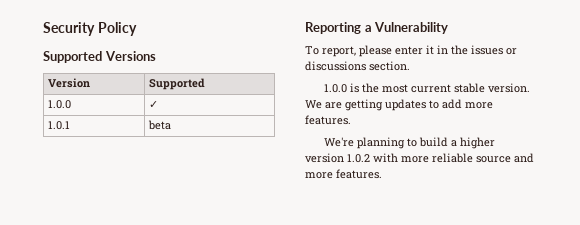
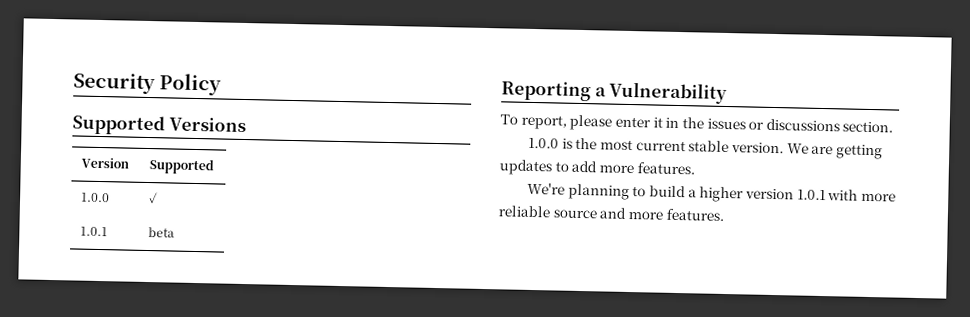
- We're planning to build a higher version 1.0.2 with more reliable source and more features.
+ We're planning to build a higher version 1.0.1 with more reliable source and more features.

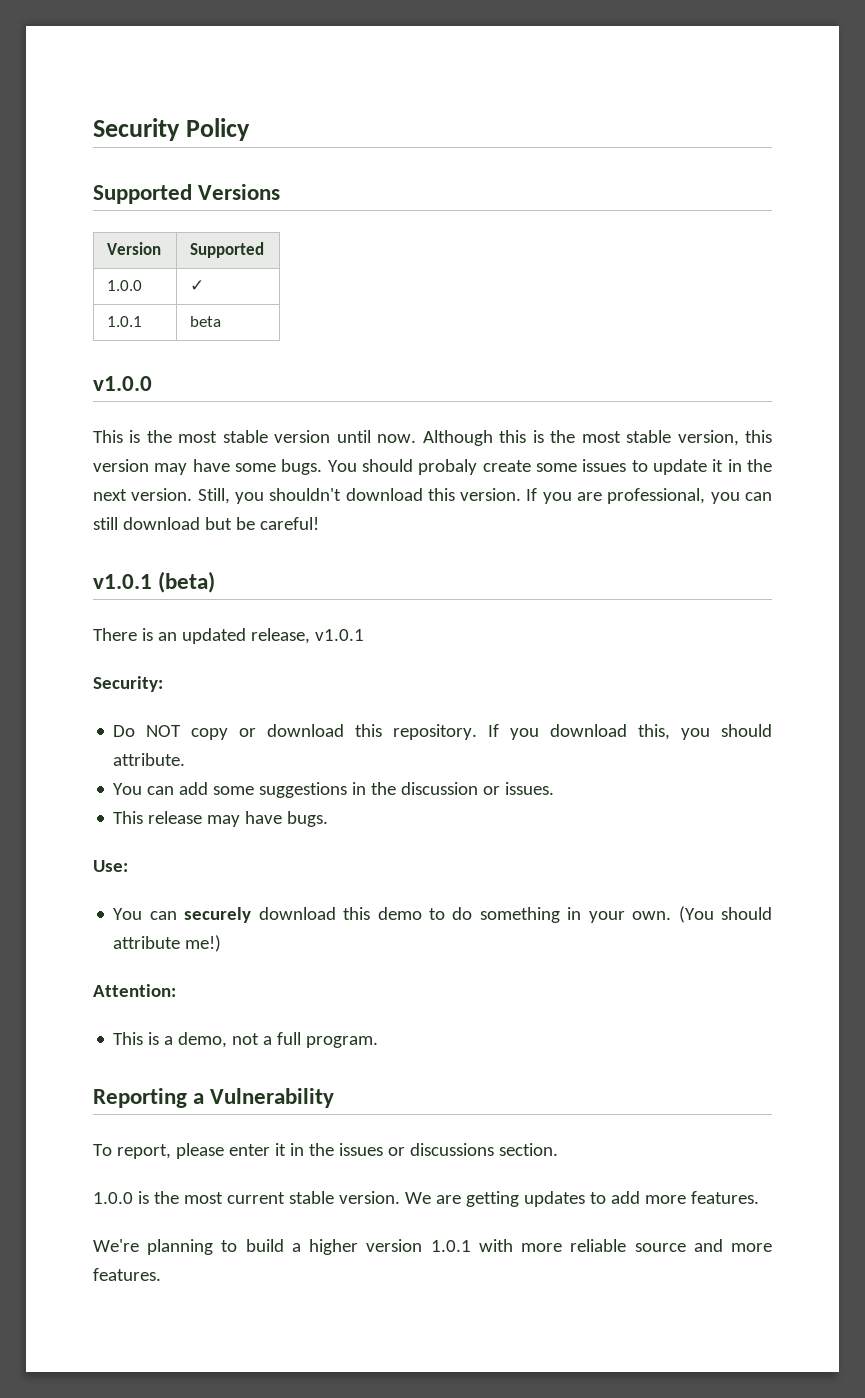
+ v1.0.0
+ This is the most stable version until now. Although this is the most stable version, this version may have some bugs. You should probaly create some issues to update it in the next version. Still, you shouldn't download this version. If you are professional, you can still download but be careful!
+ v1.0.1 (beta)
+ There is an updated release, v1.0.1
+ Security:
+ Do NOT copy or download this repository. If you download this, you should attribute.
+ You can add some suggestions in the discussion or issues.
+ This release may have bugs.
+ Use:
+ You can securely download this demo to do something in your own. (You should attribute me!)
+ Attention:
+ This is a demo, not a full program.

